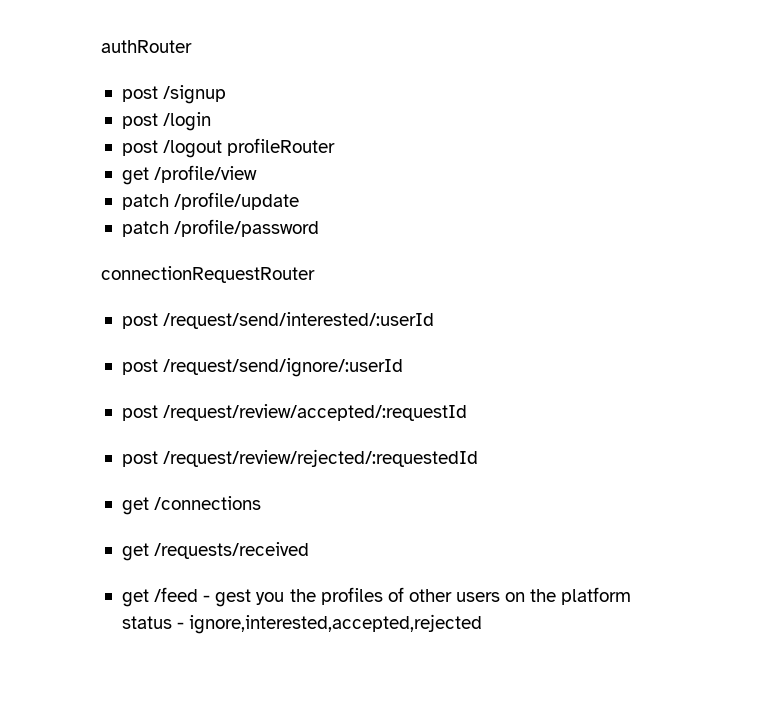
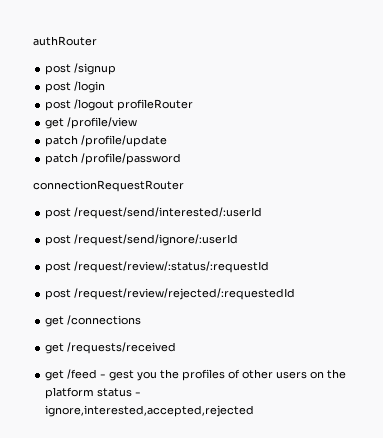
- post /request/review/accepted/:requestId
+ post /request/review/:status/:requestId

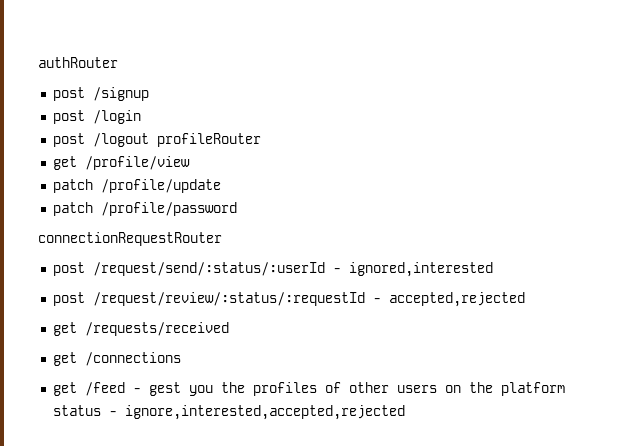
- post /request/send/interested/:userId
- post /request/send/ignore/:userId
+ post /request/send/:status/:userId - ignored,interested
- post /request/review/:status/:requestId
- post /request/review/rejected/:requestedId
+ post /request/review/:status/:requestId - accepted,rejected
+ get /requests/received
- get /requests/received

